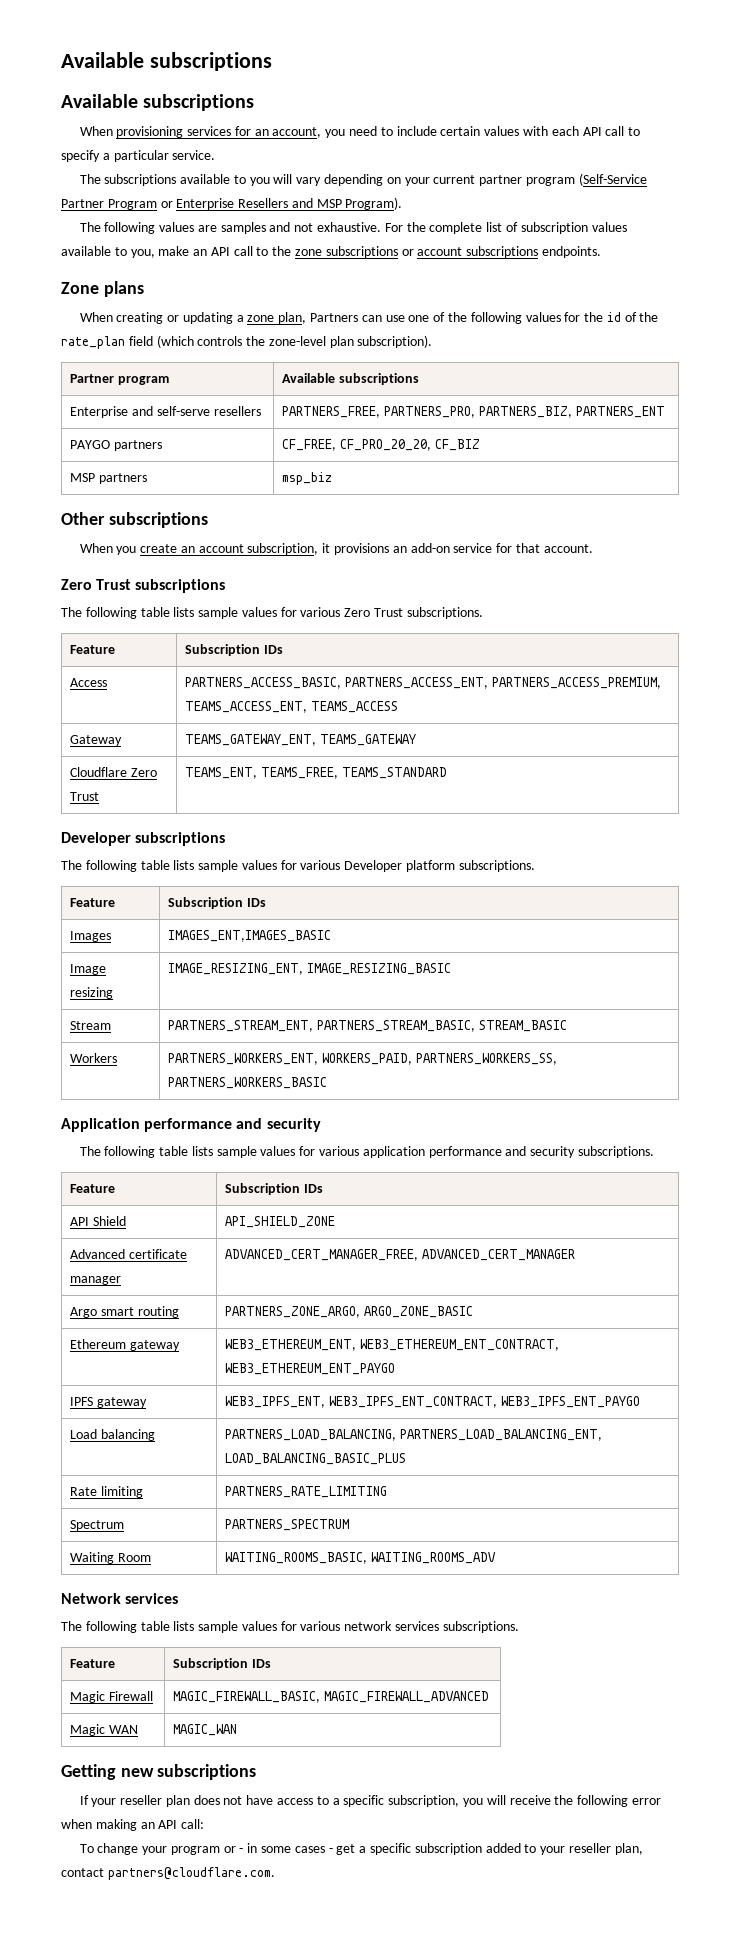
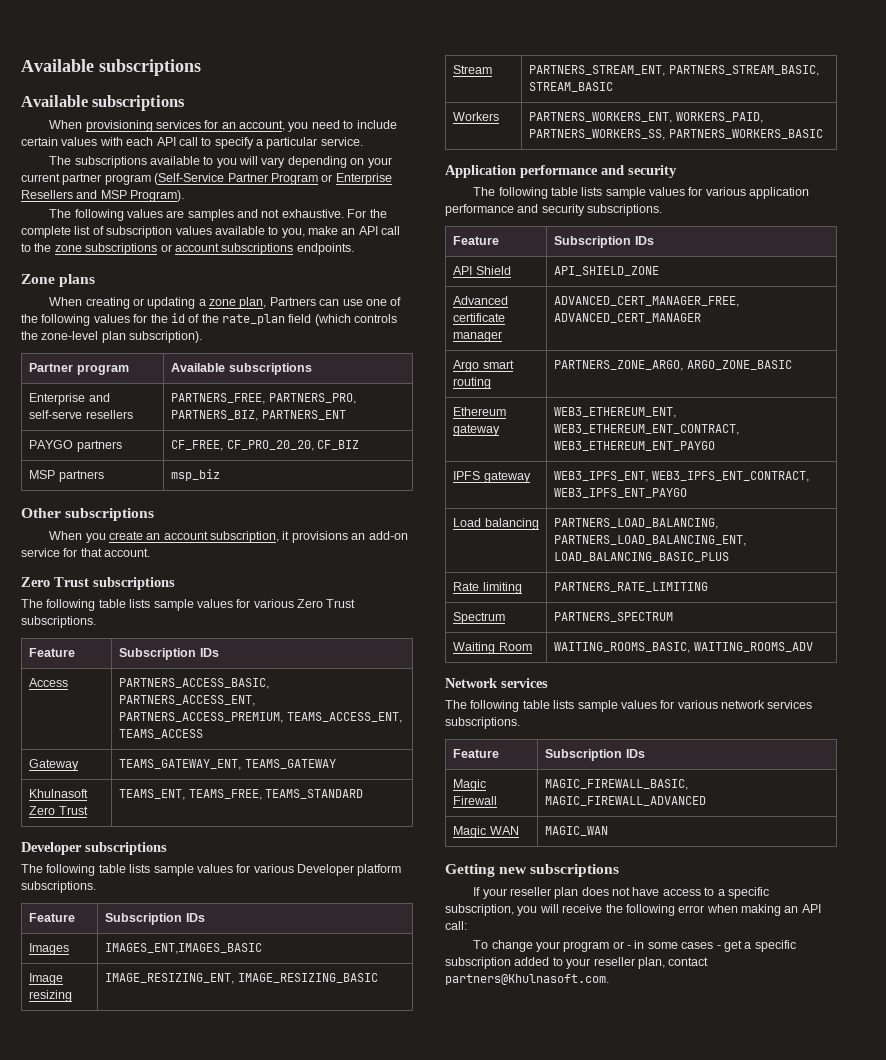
- Cloudflare Zero Trust | TEAMS_ENT, TEAMS_FREE, TEAMS_STANDARD
+ Khulnasoft Zero Trust | TEAMS_ENT, TEAMS_FREE, TEAMS_STANDARD
- To change your program or - in some cases - get a specific subscription added to your reseller plan, contact partners@cloudflare.com.
+ To change your program or - in some cases - get a specific subscription added to your reseller plan, contact partners@Khulnasoft.com.

